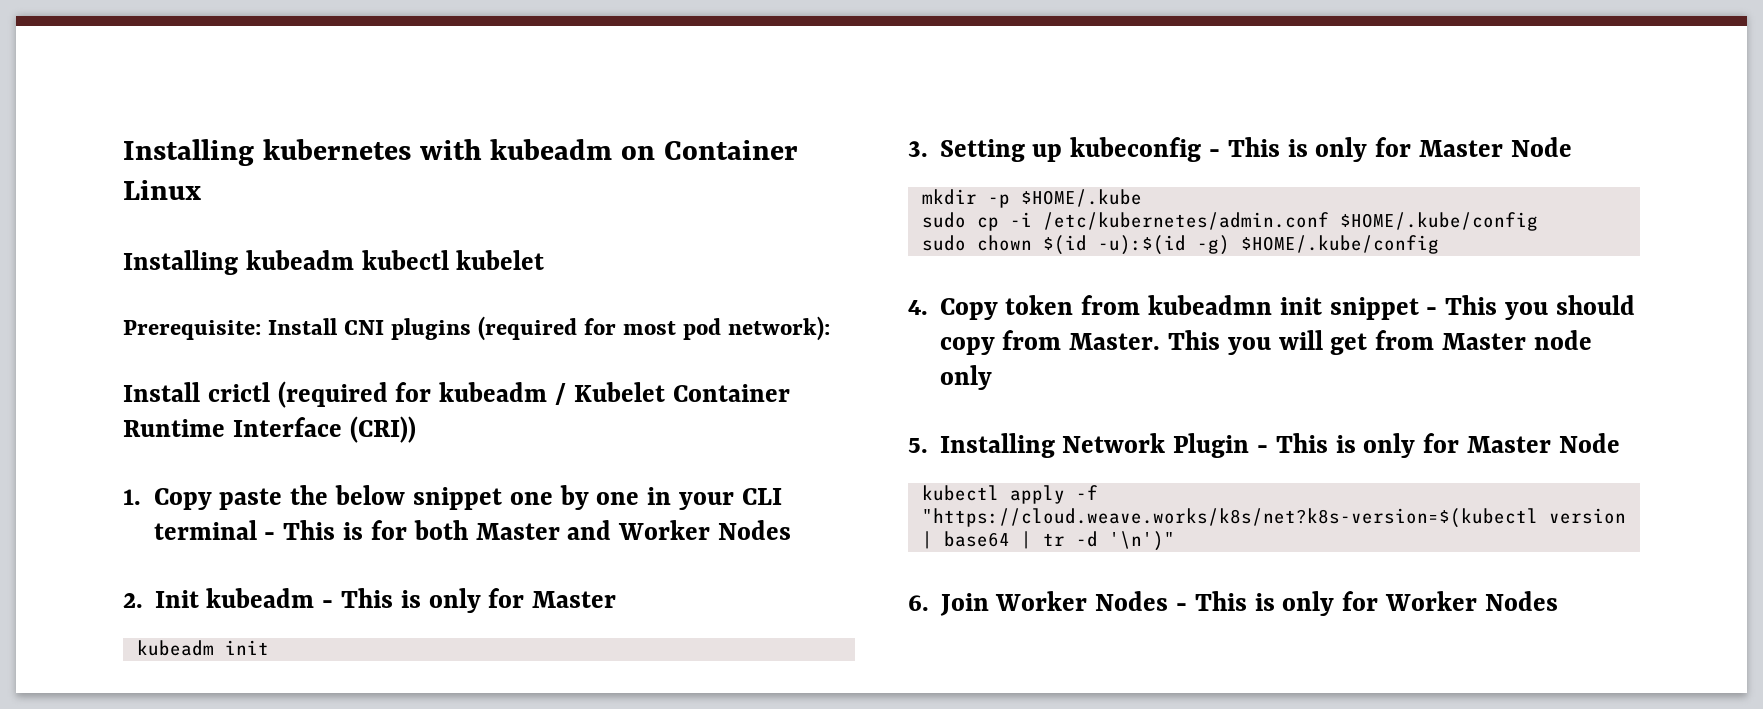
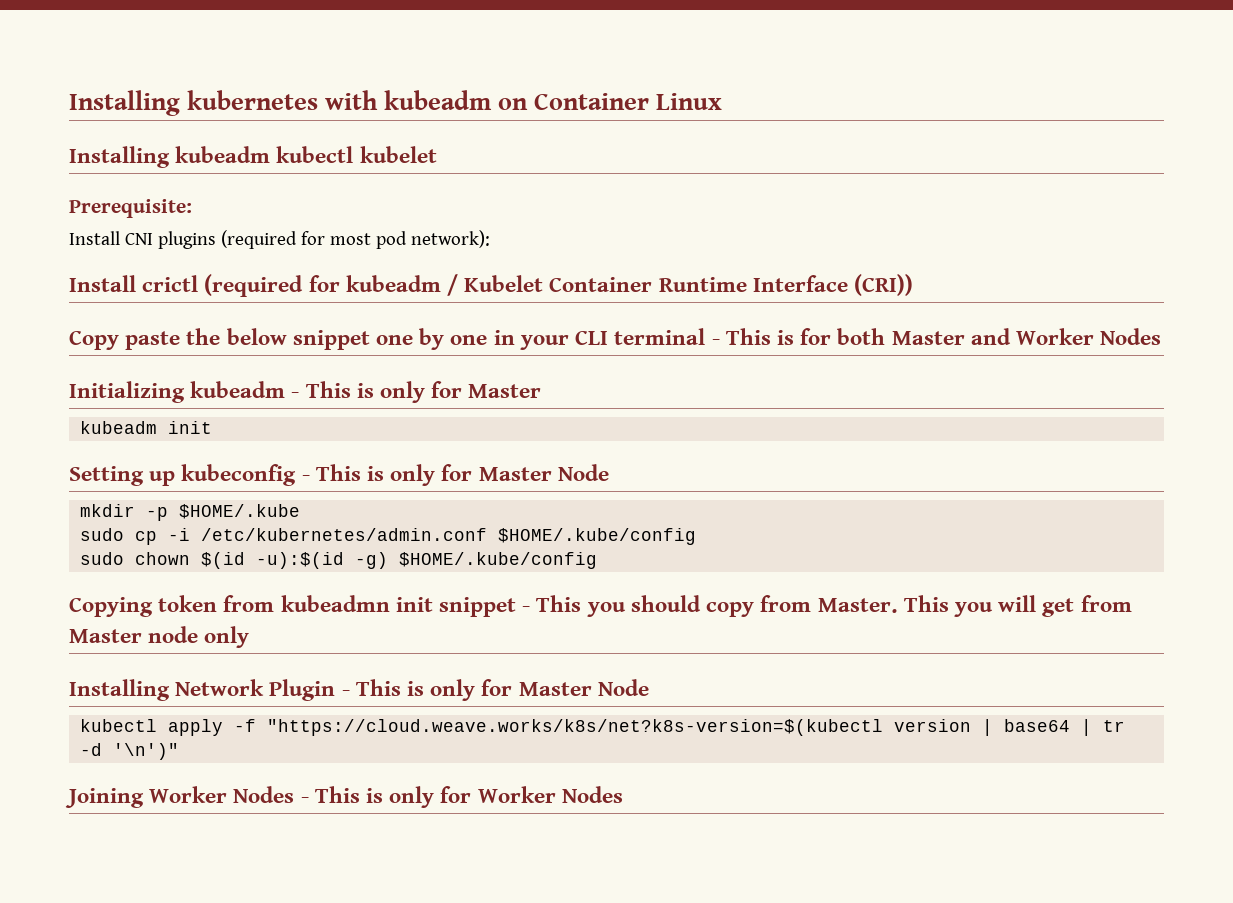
- Prerequisite: Install CNI plugins (required for most pod network):
+ Prerequisite:
+ Install CNI plugins (required for most pod network):
- 1. Copy paste the below snippet one by one in your CLI terminal - This is for both Master and Worker Nodes
+ Copy paste the below snippet one by one in your CLI terminal - This is for both Master and Worker Nodes
- 2. Init kubeadm - This is only for Master
+ Initializing kubeadm - This is only for Master
- 3. Setting up kubeconfig - This is only for Master Node
+ Setting up kubeconfig - This is only for Master Node
- 4. Copy token from kubeadmn init snippet - This you should copy from Master.
+ Copying token from kubeadmn init snippet - This you should copy from Master.
- 5. Installing Network Plugin - This is only for Master Node
+ Installing Network Plugin - This is only for Master Node
- 6. Join Worker Nodes - This is only for Worker Nodes
+ Joining Worker Nodes - This is only for Worker Nodes

